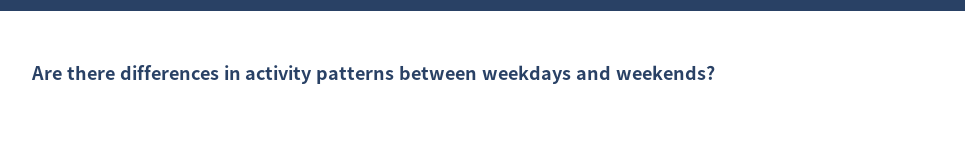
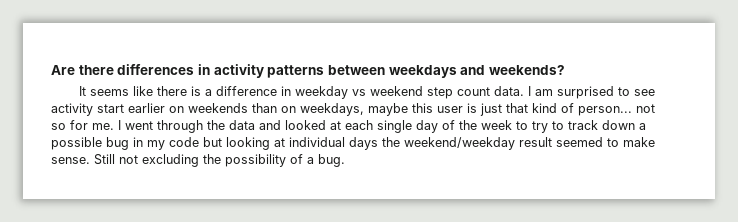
+ It seems like there is a difference in weekday vs weekend step count data. I am surprised to see activity start earlier on weekends than on weekdays, maybe this user is just that kind of person... not so for me. I went through the data and looked at each single day of the week to try to track down a possible bug in my code but looking at individual days the weekend/weekday result seemed to make sense. Still not excluding the possibility of a bug.

